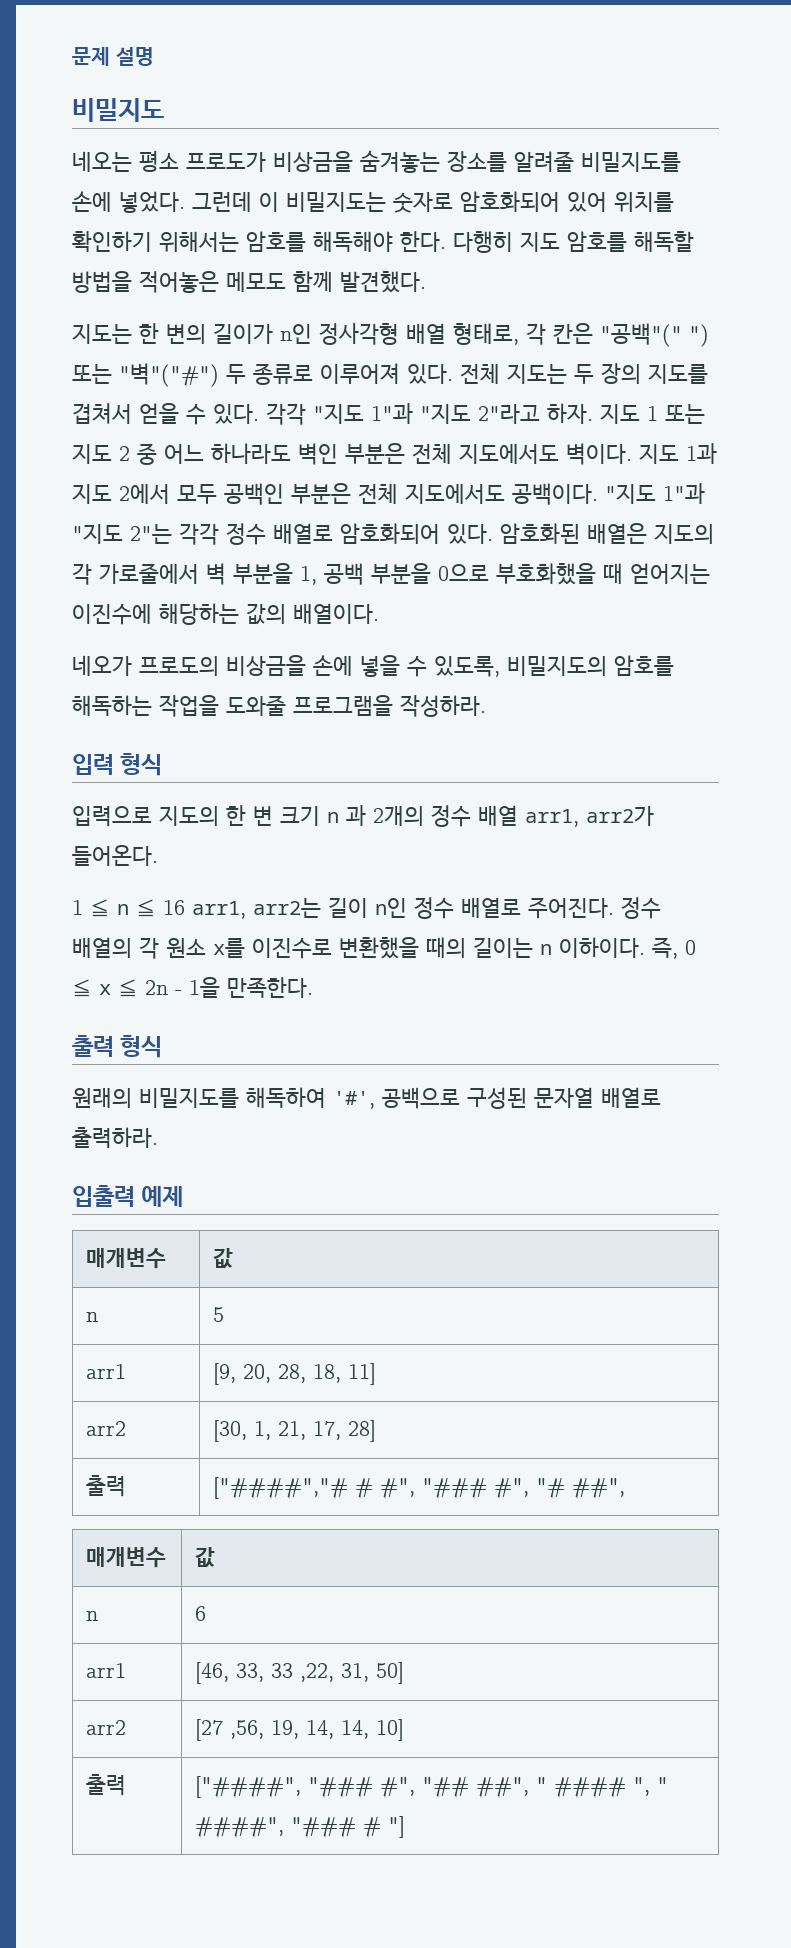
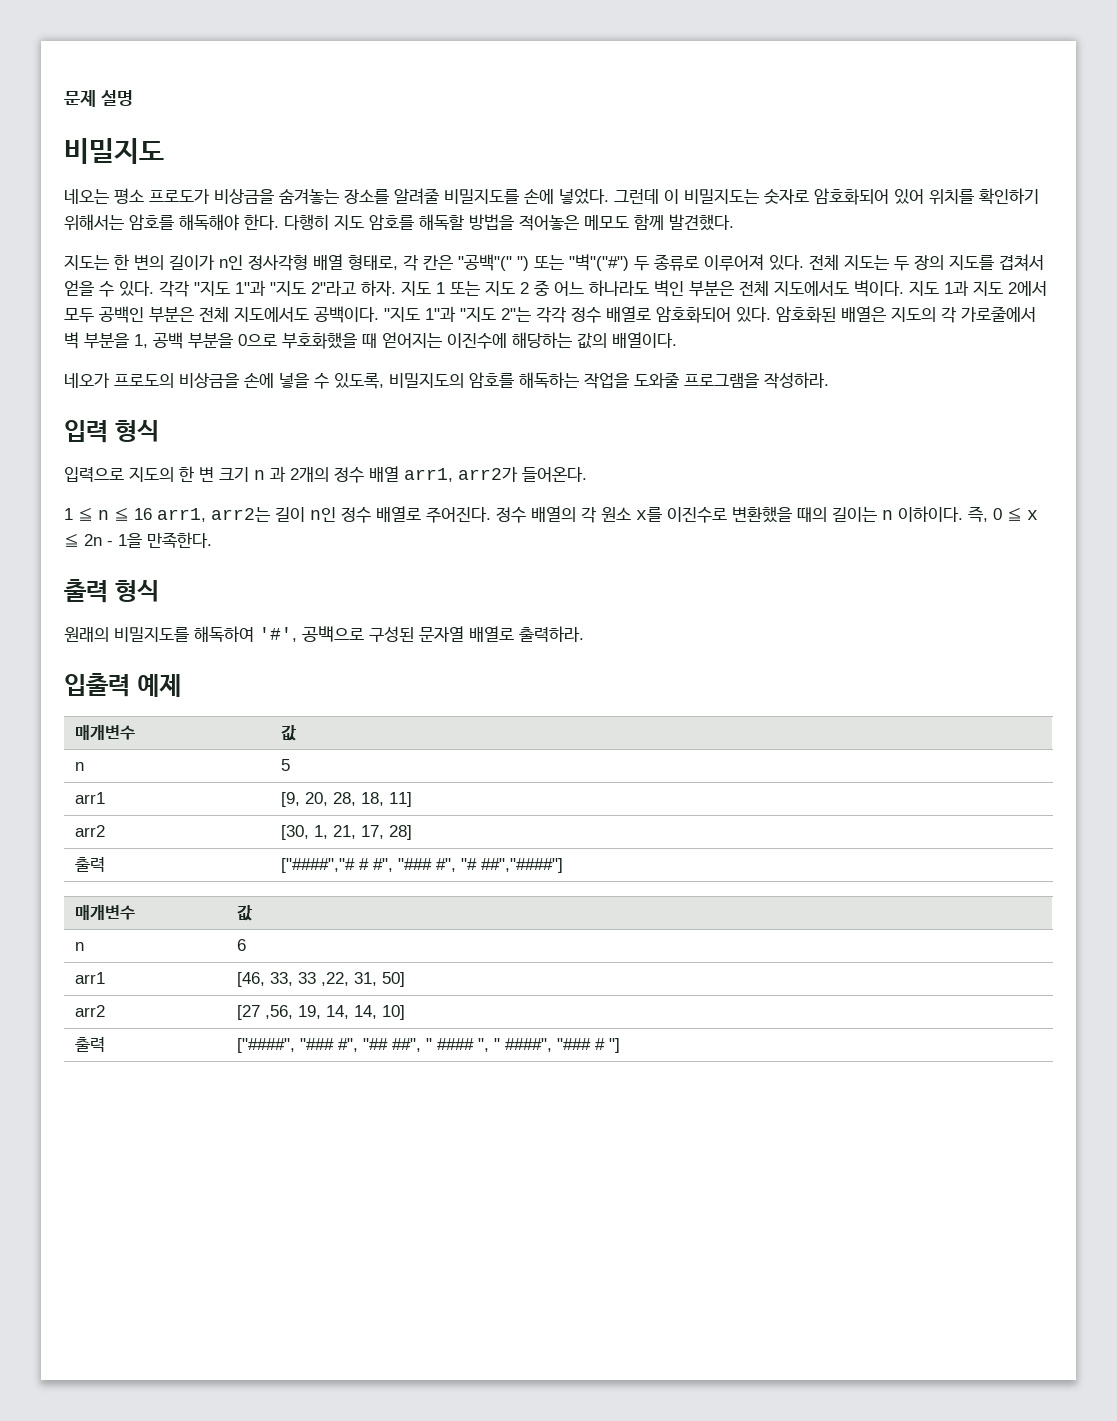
- 출력 | ["####","# # #", "### #", "# ##",
+ 출력 | ["####","# # #", "### #", "# ##","####"]

